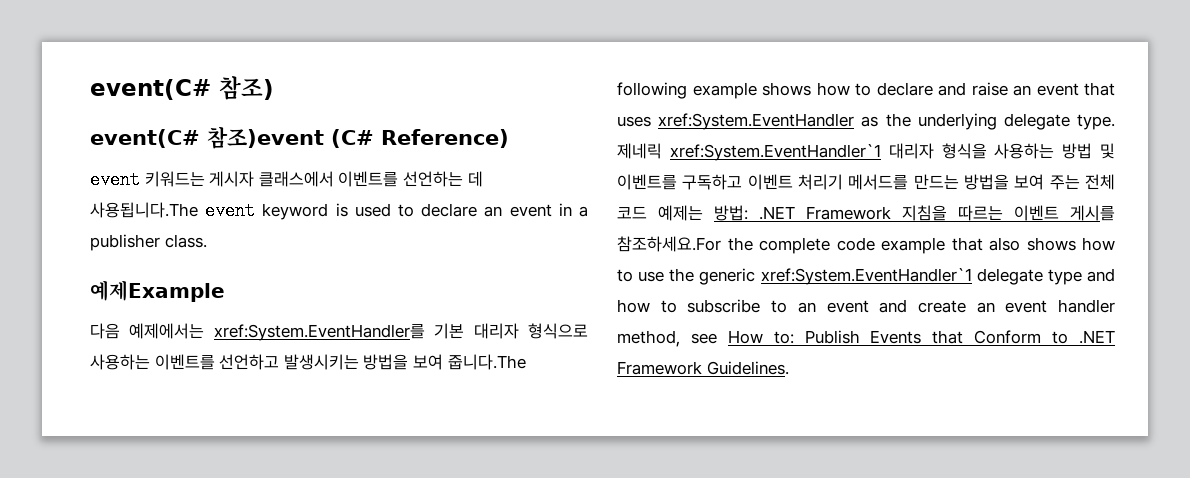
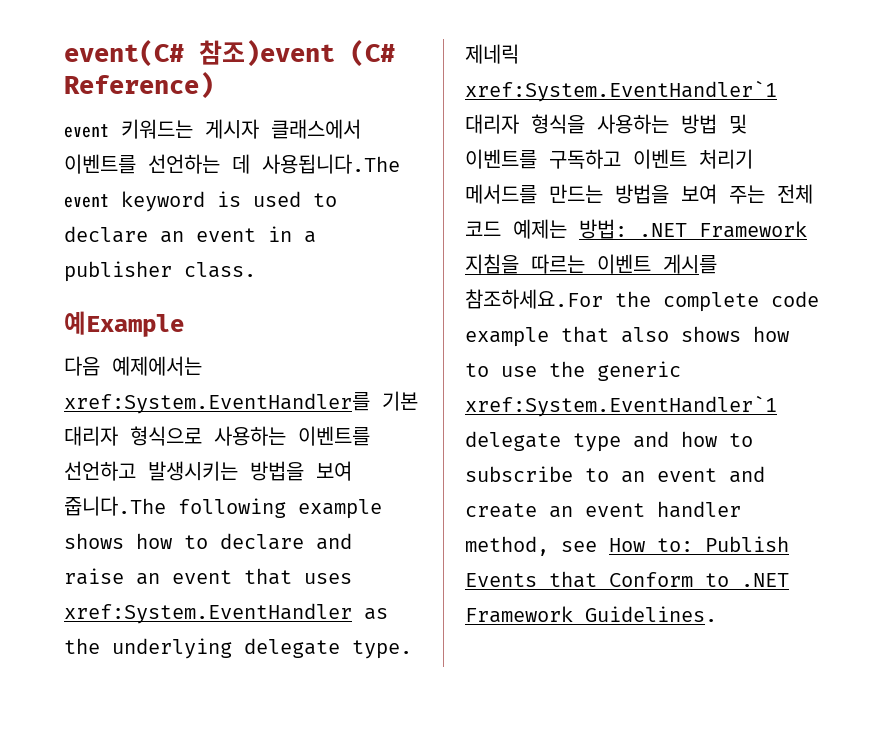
- event(C# 참조)
- 예제Example
+ 예Example

